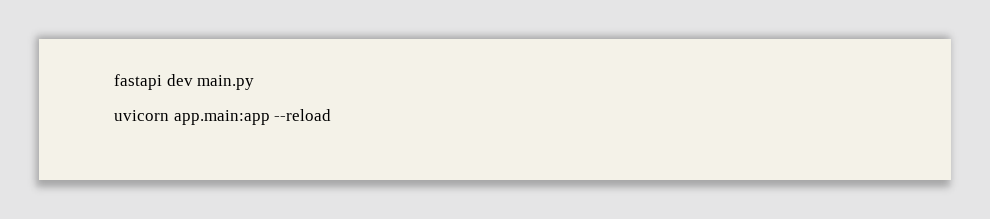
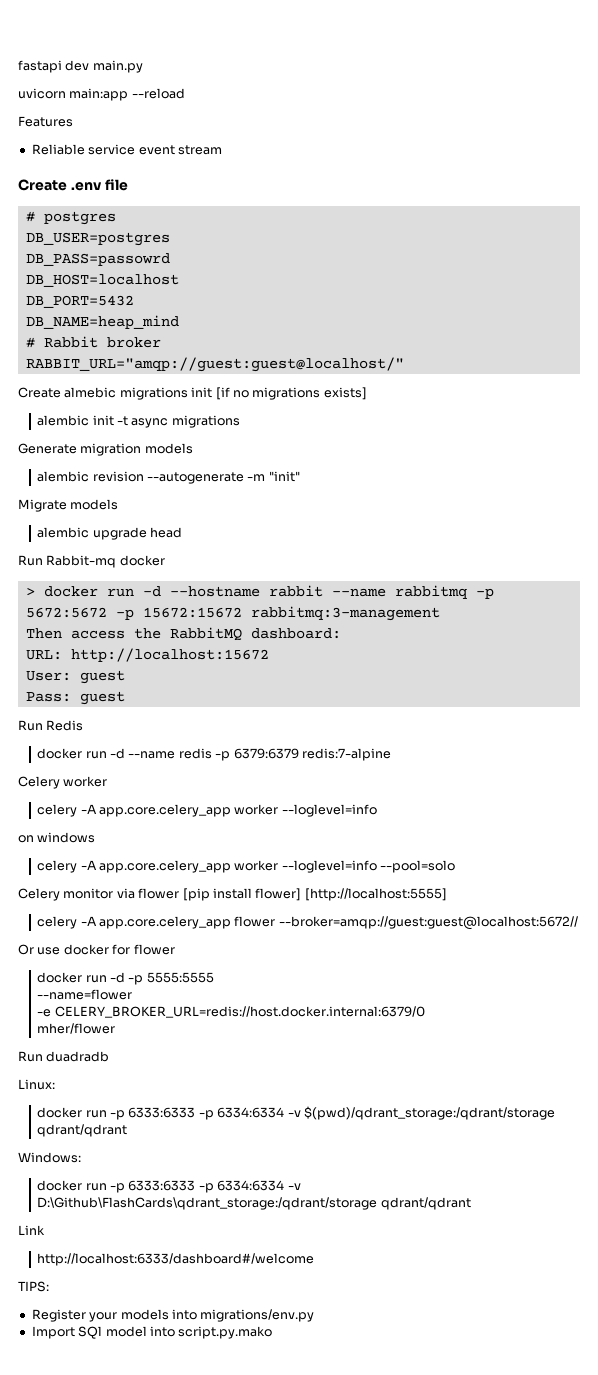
- uvicorn app.main:app --reload
+ uvicorn main:app --reload
+ Features
+ Reliable service event stream
+ Create .env file
+ # postgres
+ DB_USER=postgres
+ DB_PASS=passowrd
+ DB_HOST=localhost
+ DB_PORT=5432
+ DB_NAME=heap_mind
+ # Rabbit broker
+ RABBIT_URL="amqp://guest:guest@localhost/"
+ Create almebic migrations init [if no migrations exists]
+ alembic init -t async migrations
+ Generate migration models
+ alembic revision --autogenerate -m "init"
+ Migrate models
+ alembic upgrade head
+ Run Rabbit-mq docker
+ > docker run -d --hostname rabbit --name rabbitmq -p 5672:5672 -p 15672:15672 rabbitmq:3-management
+ Then access the RabbitMQ dashboard:
+ URL: http://localhost:15672
+ User: guest
+ Pass: guest
+ Run Redis
+ docker run -d --name redis -p 6379:6379 redis:7-alpine
+ Celery worker
+ celery -A app.core.celery_app worker --loglevel=info
+ on windows
+ celery -A app.core.celery_app worker --loglevel=info --pool=solo
+ Celery monitor via flower [pip install flower] [http://localhost:5555]
+ celery -A app.core.celery_app flower --broker=amqp://guest:guest@localhost:5672//
+ Or use docker for flower
+ docker run -d -p 5555:5555
+ --name=flower
+ -e CELERY_BROKER_URL=redis://host.docker.internal:6379/0
+ mher/flower
+ Run duadradb
+ Linux:
+ docker run -p 6333:6333 -p 6334:6334 -v $(pwd)/qdrant_storage:/qdrant/storage qdrant/qdrant
+ Windows:
+ docker run -p 6333:6333 -p 6334:6334 -v D:\Github\FlashCards\qdrant_storage:/qdrant/storage qdrant/qdrant
+ Link
+ http://localhost:6333/dashboard#/welcome
+ TIPS:
+ Register your models into migrations/env.py
+ Import SQl model into script.py.mako

